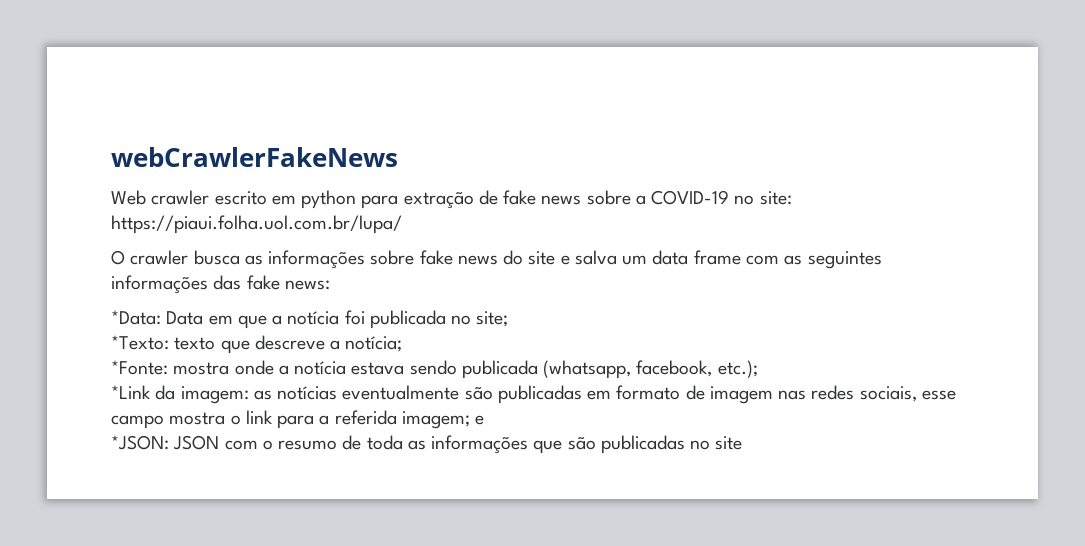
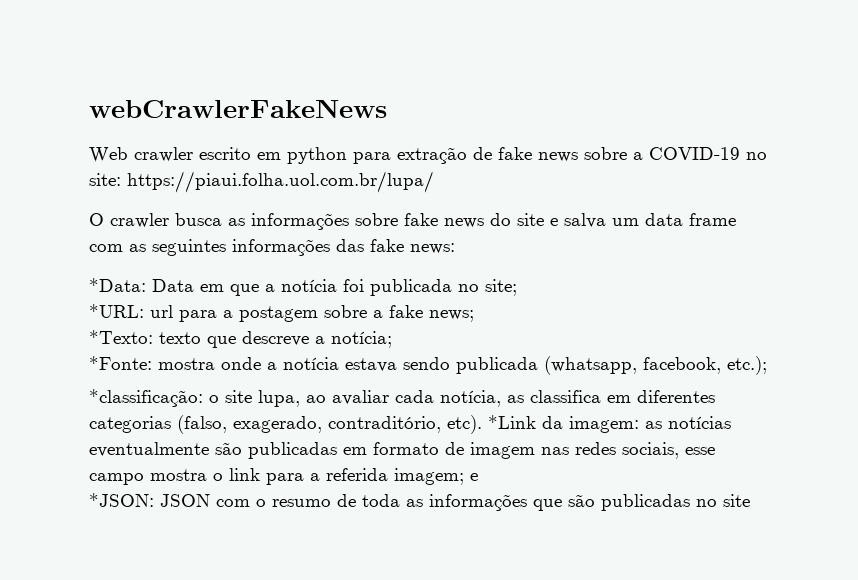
+ *URL: url para a postagem sobre a fake news;
+ *classificação: o site lupa, ao avaliar cada notícia, as classifica em diferentes categorias (falso, exagerado, contraditório, etc).

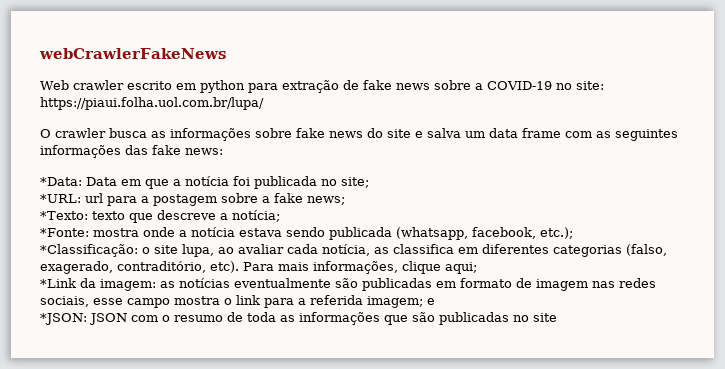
- *classificação: o site lupa, ao avaliar cada notícia, as classifica em diferentes categorias (falso, exagerado, contraditório, etc). *Link da imagem: as notícias eventualmente são publicadas em formato de imagem nas redes sociais, esse campo mostra o link para a referida imagem; e
+ *Classificação: o site lupa, ao avaliar cada notícia, as classifica em diferentes categorias (falso, exagerado, contraditório, etc). Para mais informações, clique aqui;
+ *Link da imagem: as notícias eventualmente são publicadas em formato de imagem nas redes sociais, esse campo mostra o link para a referida imagem; e

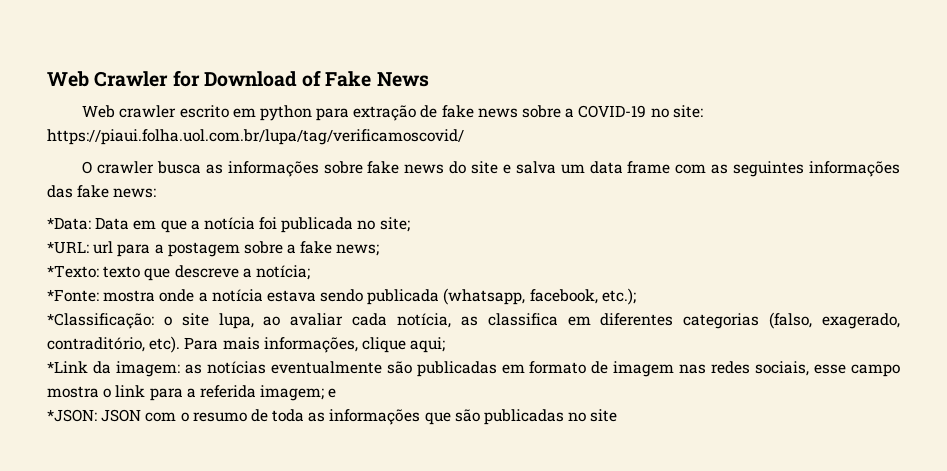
- webCrawlerFakeNews
+ Web Crawler for Download of Fake News
- Web crawler escrito em python para extração de fake news sobre a COVID-19 no site: https://piaui.folha.uol.com.br/lupa/
+ Web crawler escrito em python para extração de fake news sobre a COVID-19 no site: https://piaui.folha.uol.com.br/lupa/tag/verificamoscovid/

